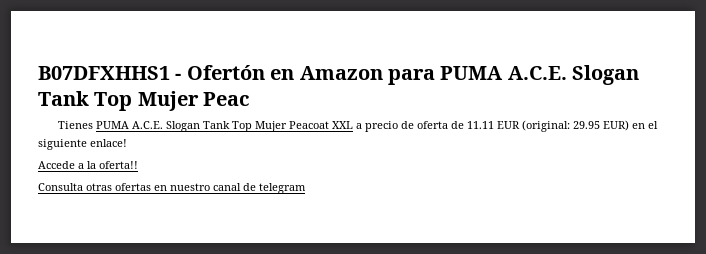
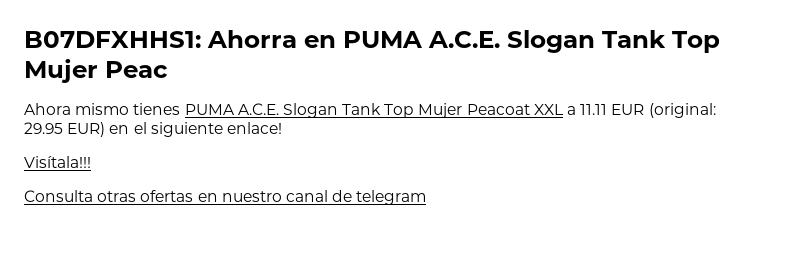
- B07DFXHHS1 - Ofertón en Amazon para PUMA A.C.E. Slogan Tank Top Mujer Peac
+ B07DFXHHS1: Ahorra en PUMA A.C.E. Slogan Tank Top Mujer Peac
- Tienes PUMA A.C.E. Slogan Tank Top Mujer Peacoat XXL a precio de oferta de 11.11 EUR (original: 29.95 EUR) en el siguiente enlace!
+ Ahora mismo tienes PUMA A.C.E. Slogan Tank Top Mujer Peacoat XXL a 11.11 EUR (original: 29.95 EUR) en el siguiente enlace!
- Accede a la oferta!!
+ Visítala!!!

